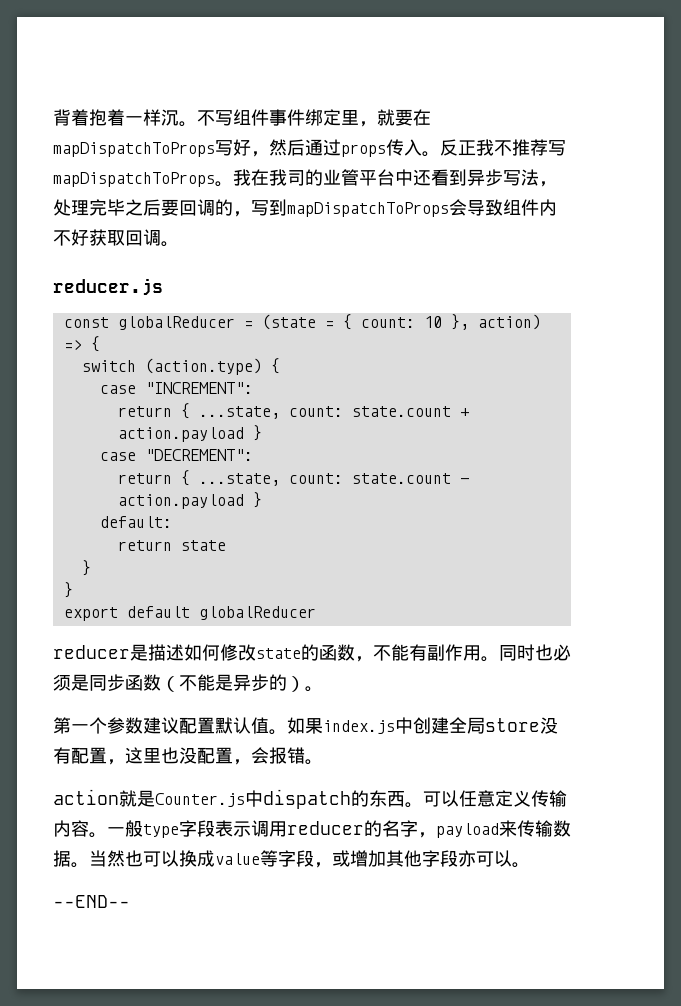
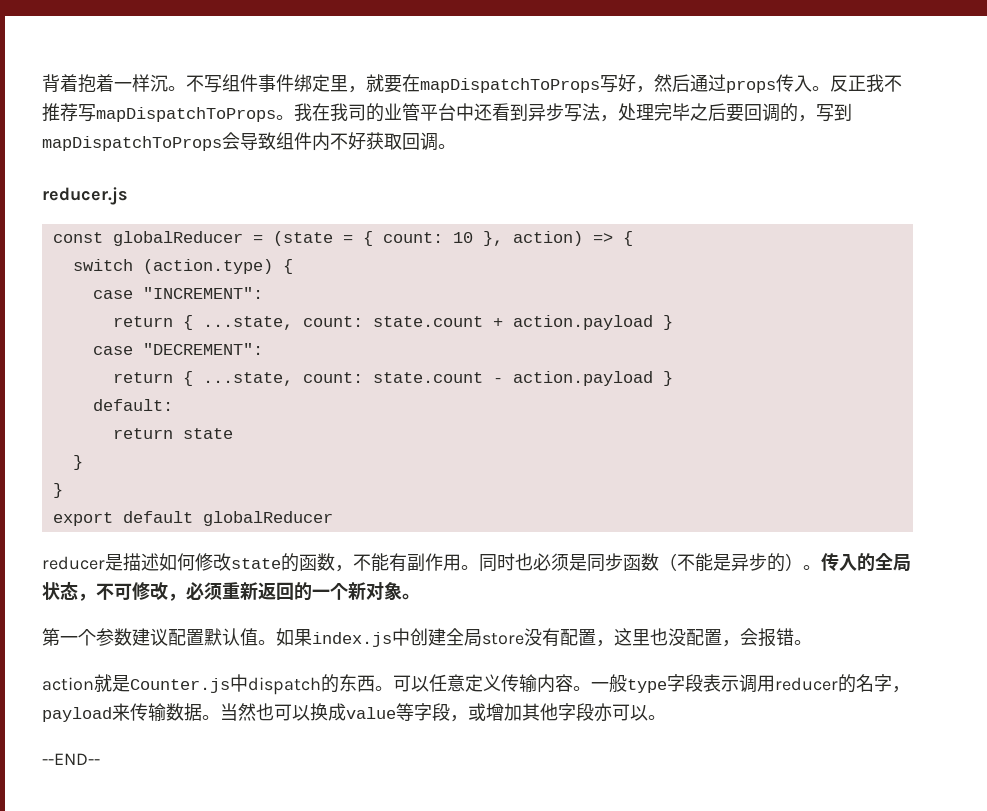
+ 传入的全局状态，不可修改，必须重新返回的一个新对象。

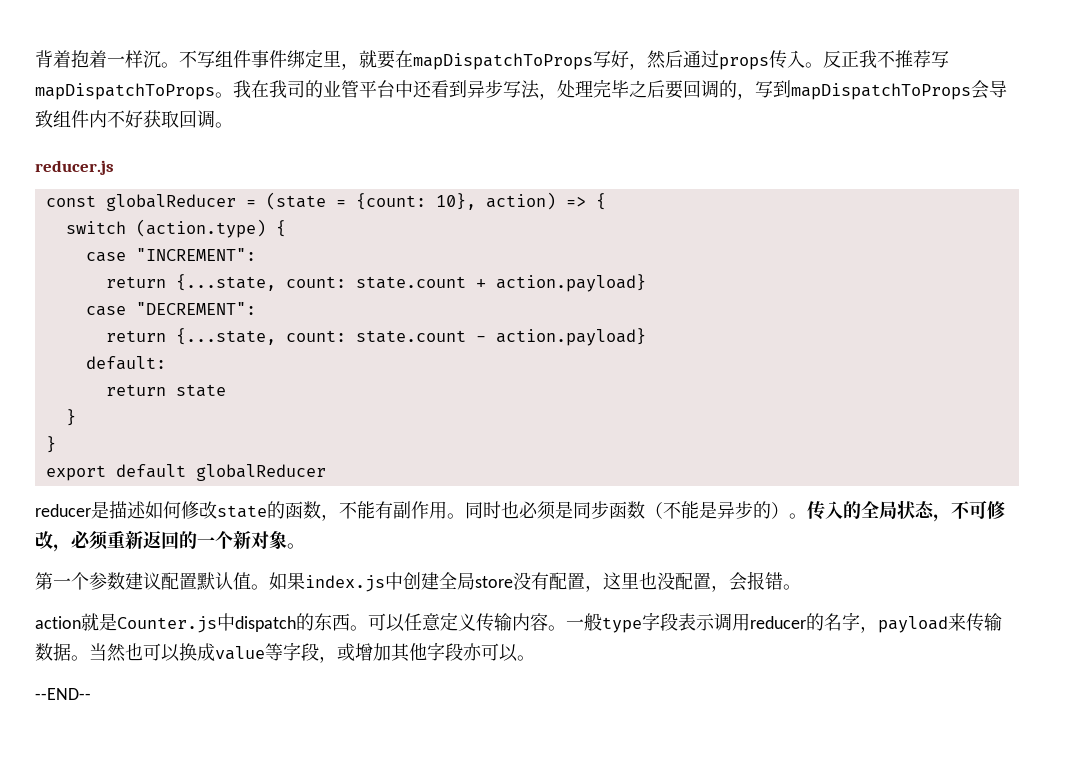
- const globalReducer = (state = { count: 10 }, action) => {
+ const globalReducer = (state = {count: 10}, action) => {
- return { ...state, count: state.count + action.payload }
+ return {...state, count: state.count + action.payload}
- return { ...state, count: state.count - action.payload }
+ return {...state, count: state.count - action.payload}

